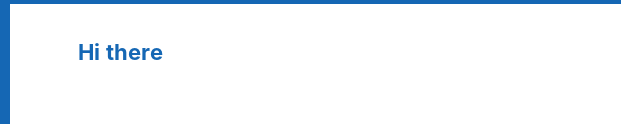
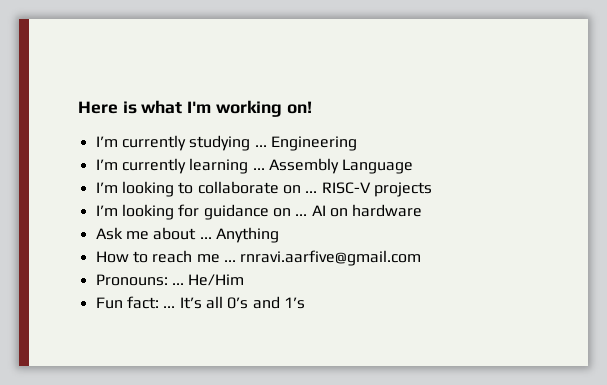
- Hi there
+ Here is what I'm working on!
+ I’m currently studying ... Engineering
+ I’m currently learning ... Assembly Language
+ I’m looking to collaborate on ... RISC-V projects
+ I’m looking for guidance on ... AI on hardware
+ Ask me about ... Anything
+ How to reach me ... rnravi.aarfive@gmail.com
+ Pronouns: ... He/Him
+ Fun fact: ... It’s all 0’s and 1’s

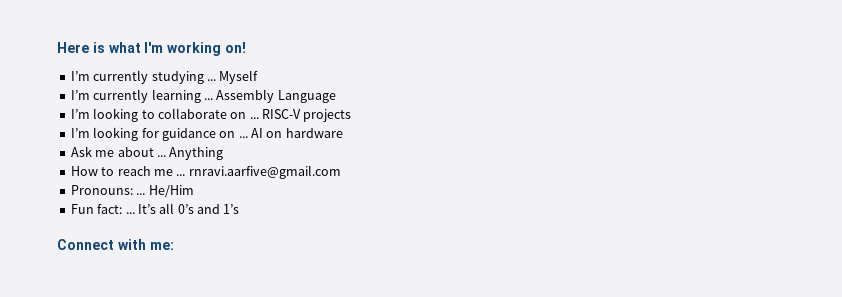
- Engineering
+ Myself
+ Connect with me:

